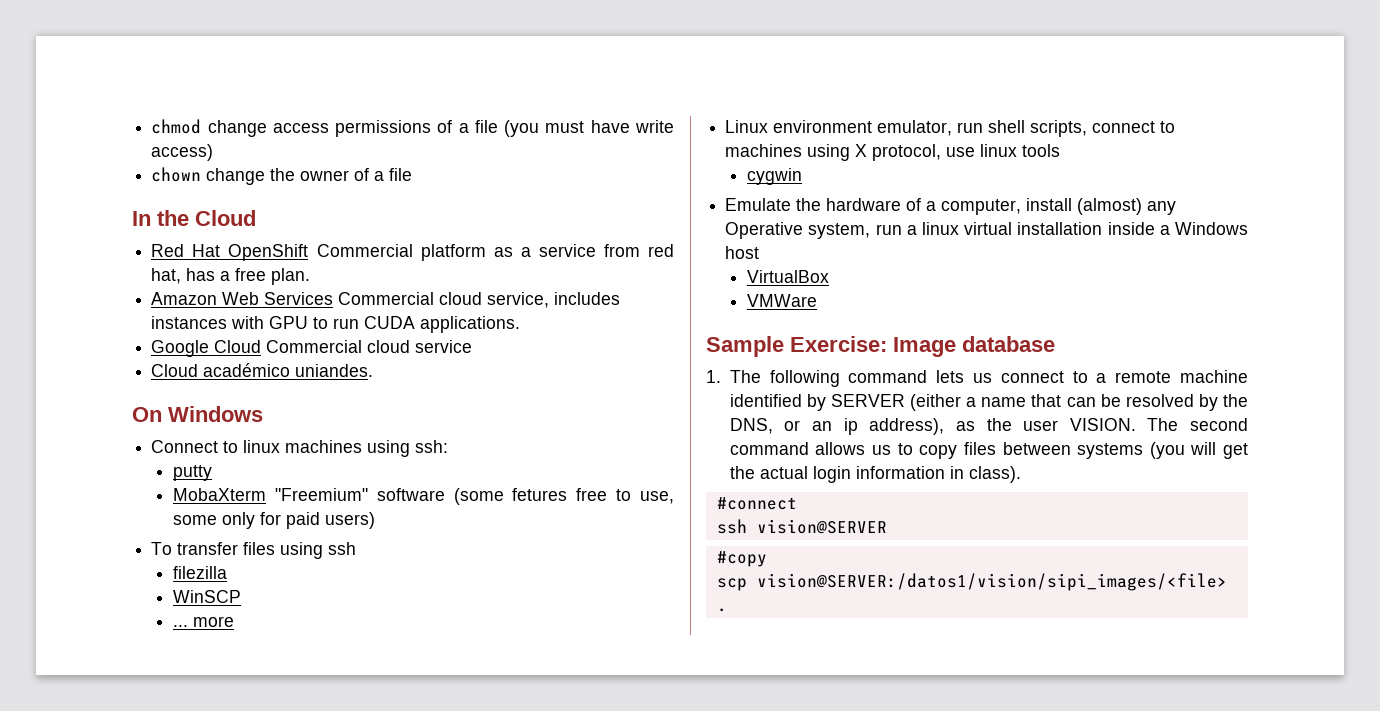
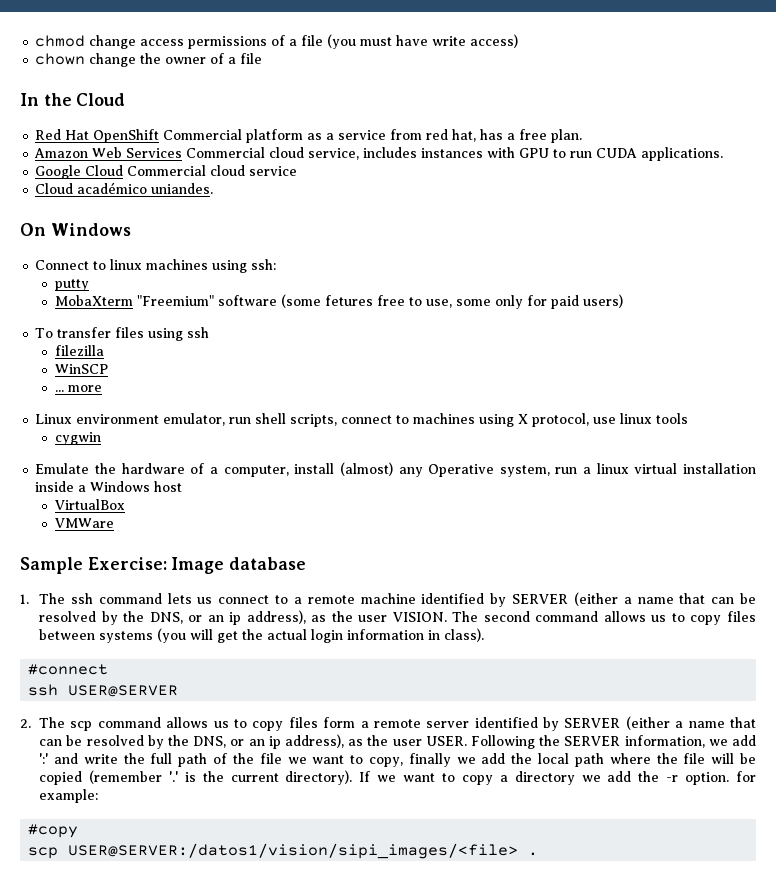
- 1. The following command lets us connect to a remote machine identified by SERVER (either a name that can be resolved by the DNS, or an ip address), as the user VISION.
+ 1. The ssh command lets us connect to a remote machine identified by SERVER (either a name that can be resolved by the DNS, or an ip address), as the user VISION.
- ssh vision@SERVER
+ ssh USER@SERVER
+ 2. The scp command allows us to copy files form a remote server identified by SERVER (either a name that can be resolved by the DNS, or an ip address), as the user USER. Following the SERVER information, we add ':' and write the full path of the file we want to copy, finally we add the local path where the file will be copied (remember '.' is the current directory). If we want to copy a directory we add the -r option. for example:
- scp vision@SERVER:/datos1/vision/sipi_images/<file> .
+ scp USER@SERVER:/datos1/vision/sipi_images/<file> .

